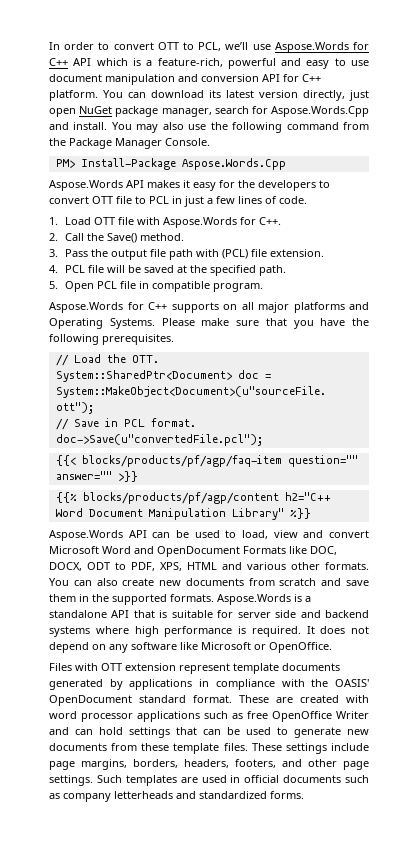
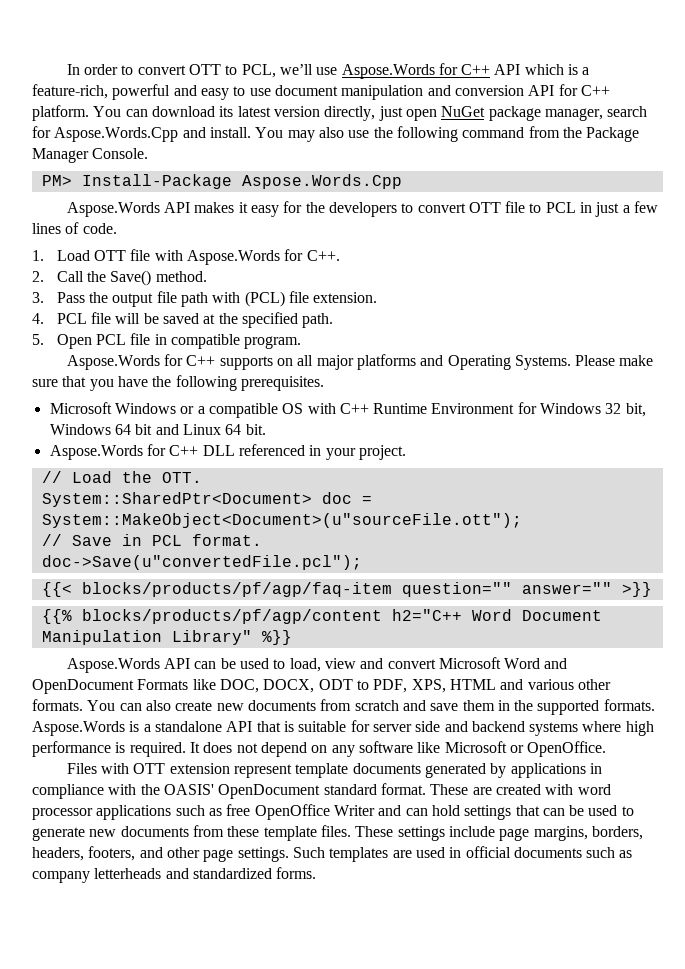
+ Microsoft Windows or a compatible OS with C++ Runtime Environment for Windows 32 bit, Windows 64 bit and Linux 64 bit.
+ Aspose.Words for C++ DLL referenced in your project.

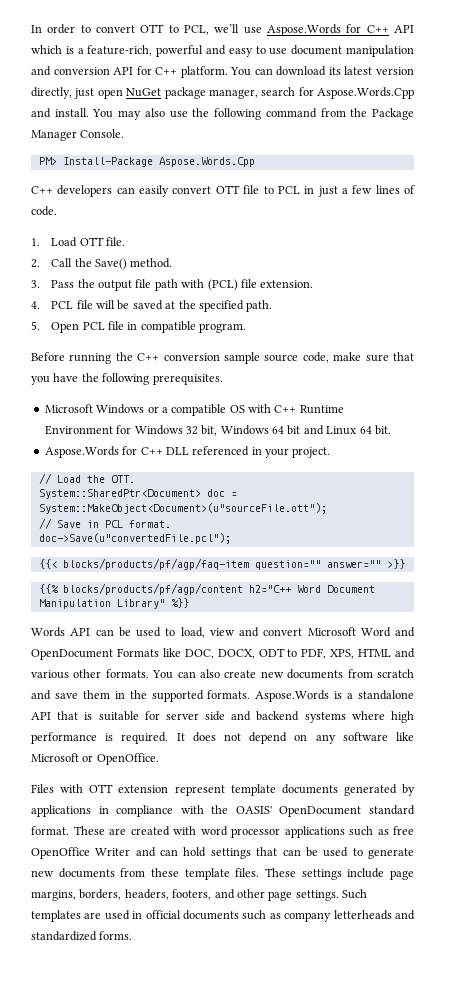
- Aspose.Words API makes it easy for the developers to convert OTT file to PCL in just a few lines of code.
+ C++ developers can easily convert OTT file to PCL in just a few lines of code.
- 1. Load OTT file with Aspose.Words for C++.
+ 1. Load OTT file.
- Aspose.Words for C++ supports on all major platforms and Operating Systems. Please make sure that you have the following prerequisites.
+ Before running the C++ conversion sample source code, make sure that you have the following prerequisites.
- Aspose.Words API can be used to load, view and convert Microsoft Word and OpenDocument Formats like DOC, DOCX, ODT to PDF, XPS, HTML and various other formats.
+ Words API can be used to load, view and convert Microsoft Word and OpenDocument Formats like DOC, DOCX, ODT to PDF, XPS, HTML and various other formats.

